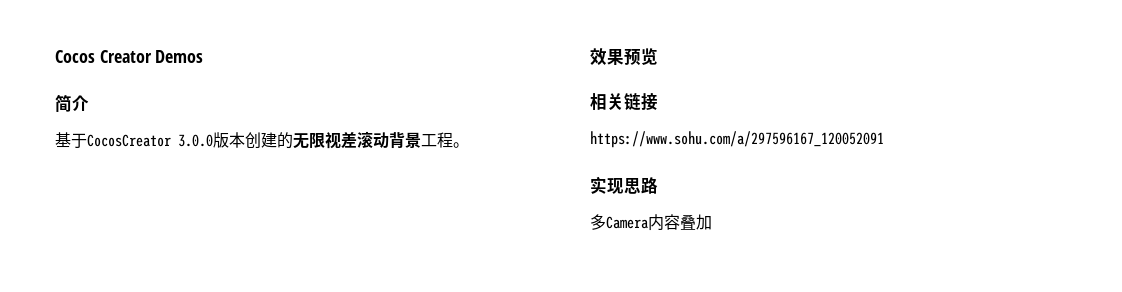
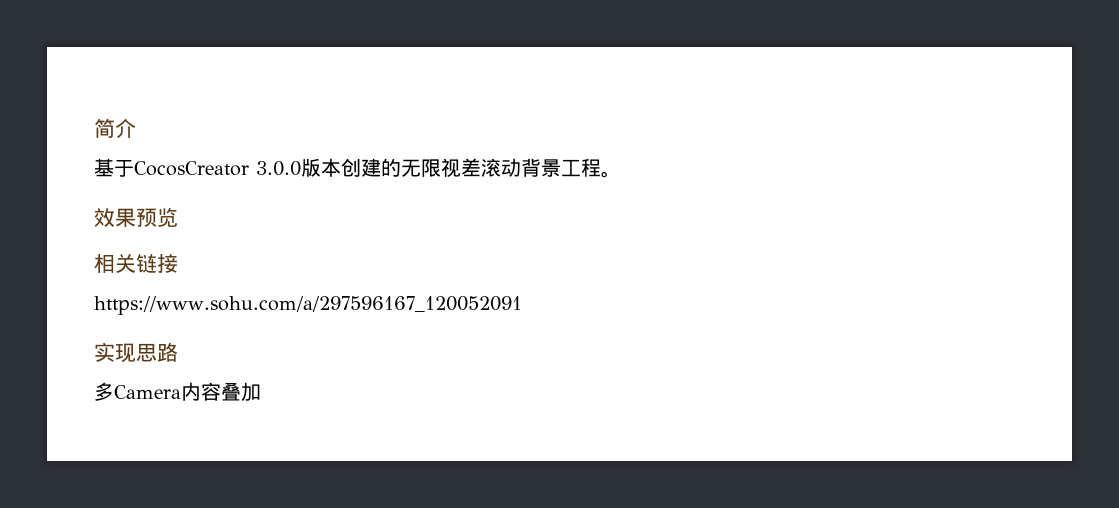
- Cocos Creator Demos

